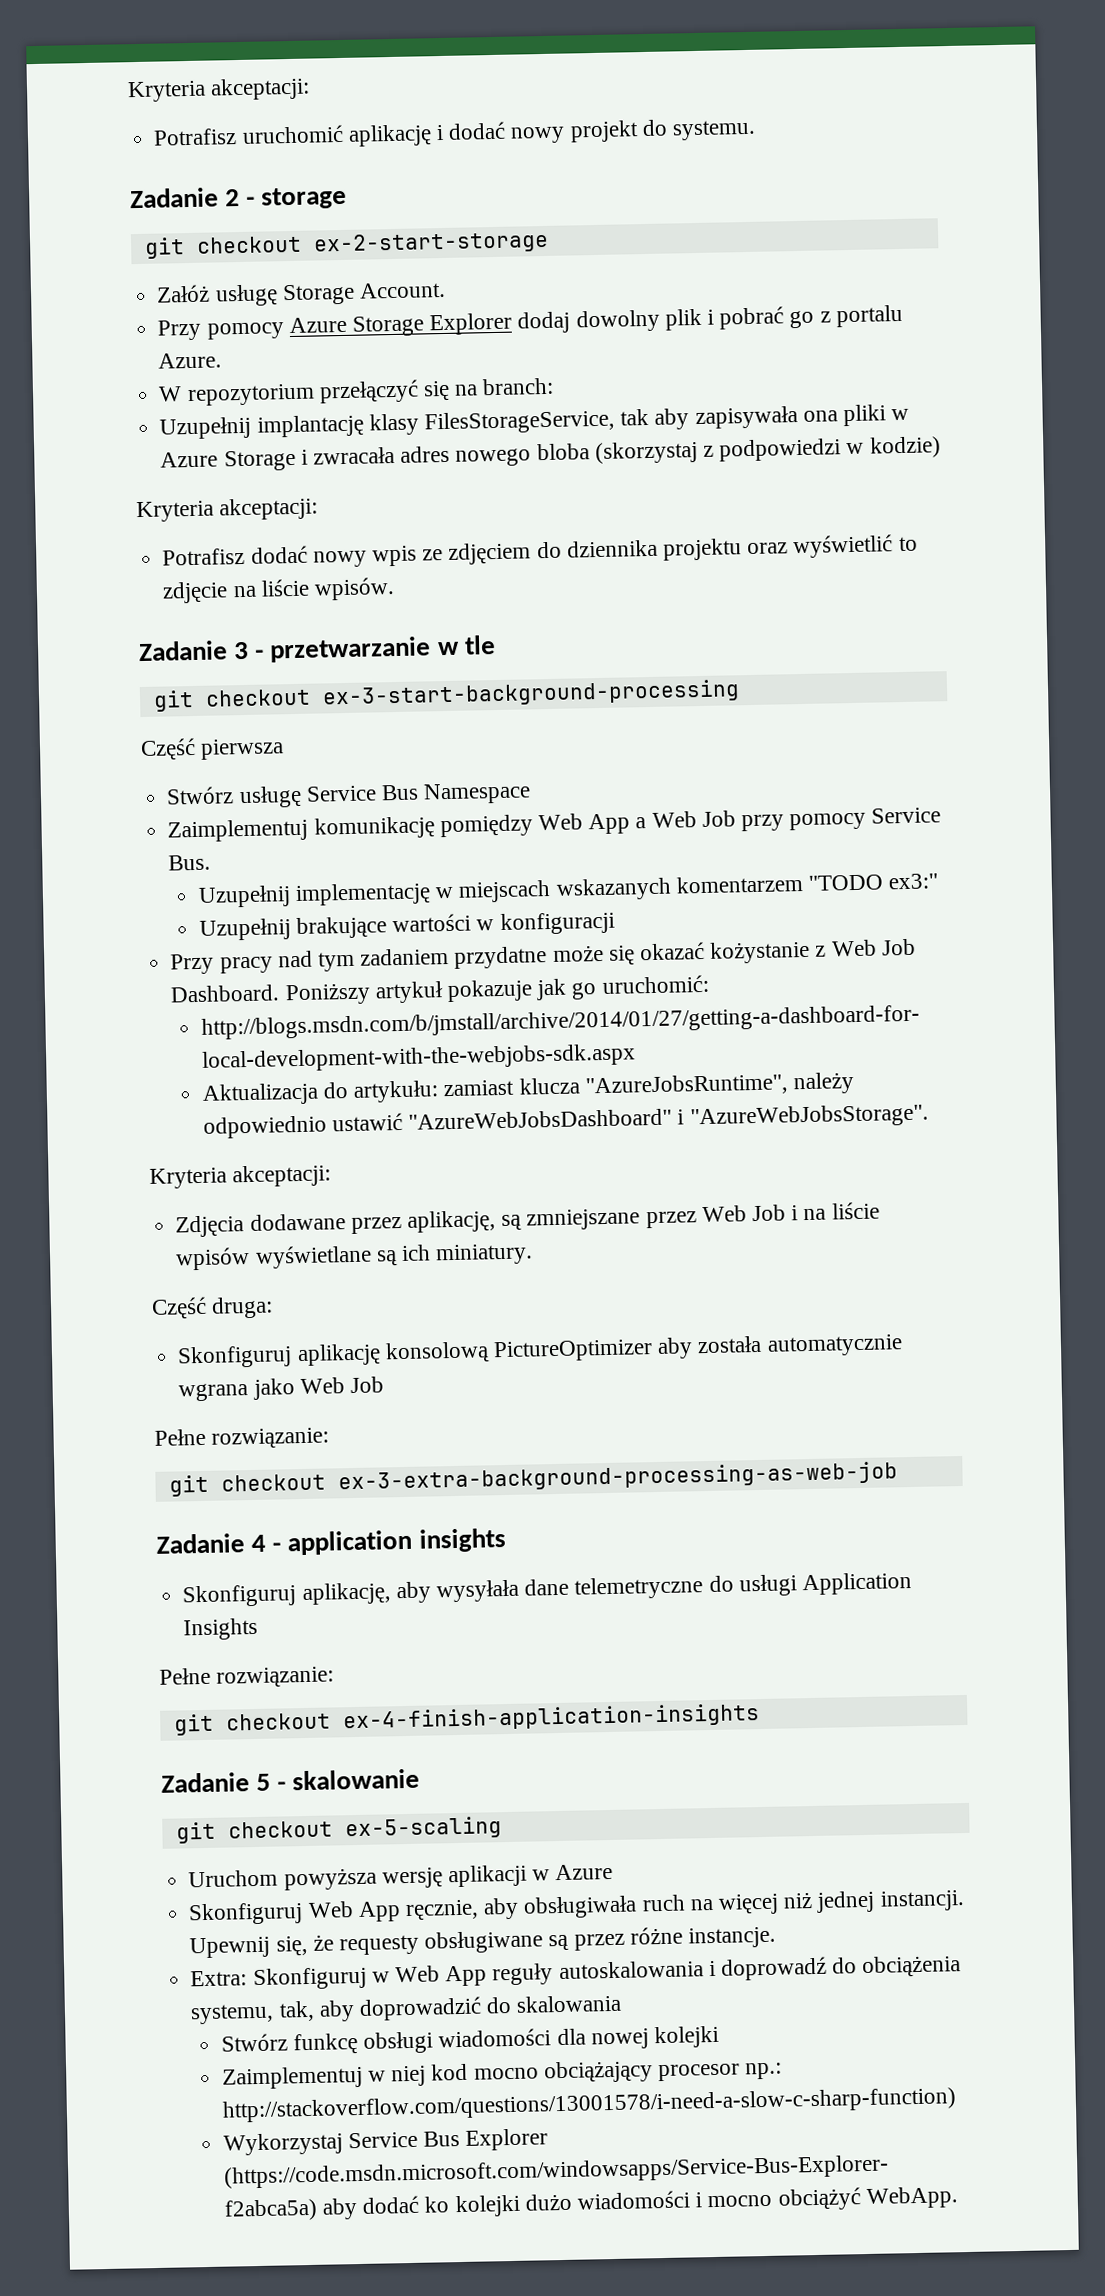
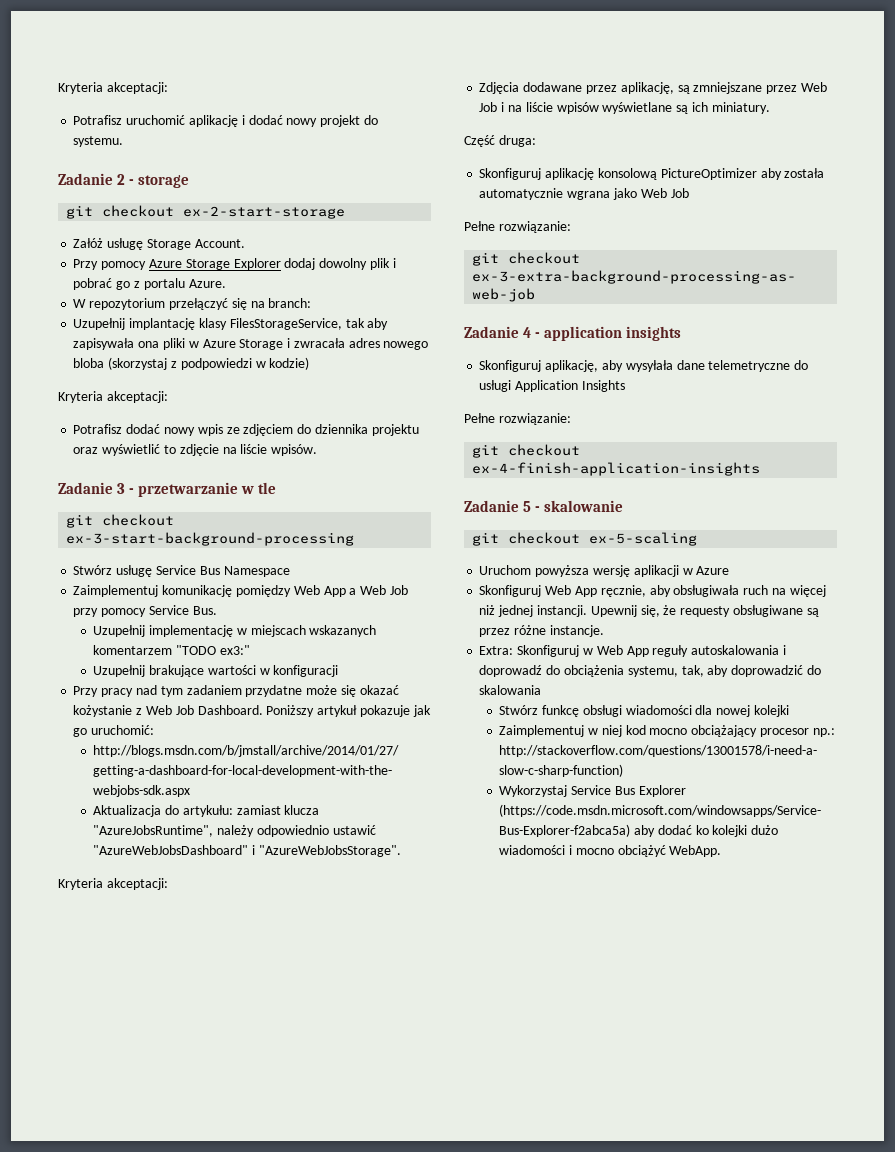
- Część pierwsza

